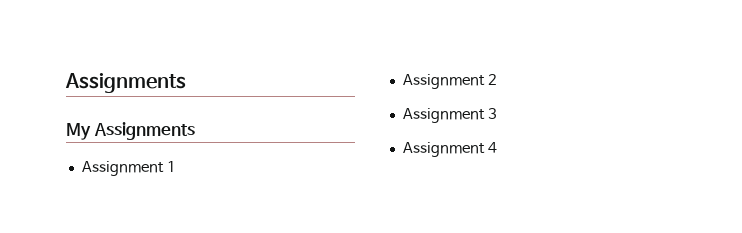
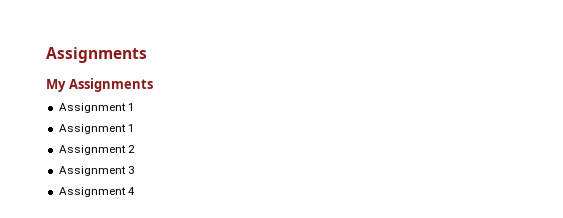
  My Assignments
+ Assignment 1

